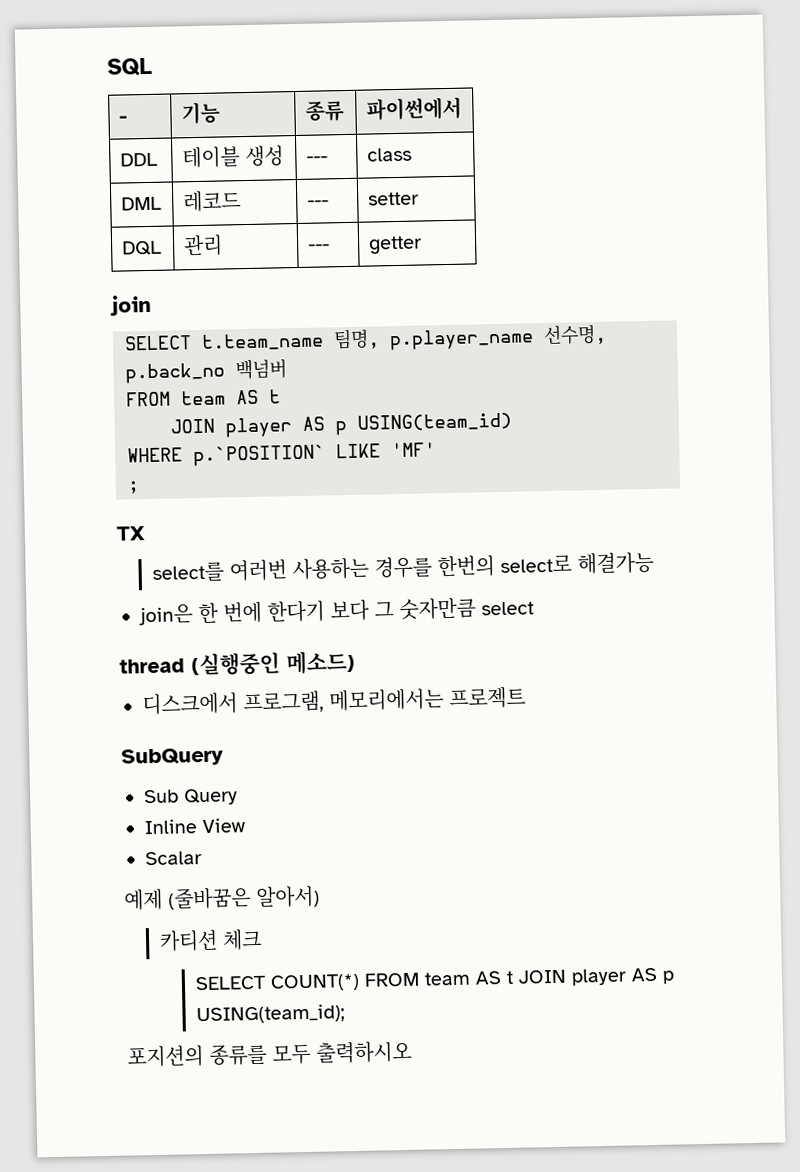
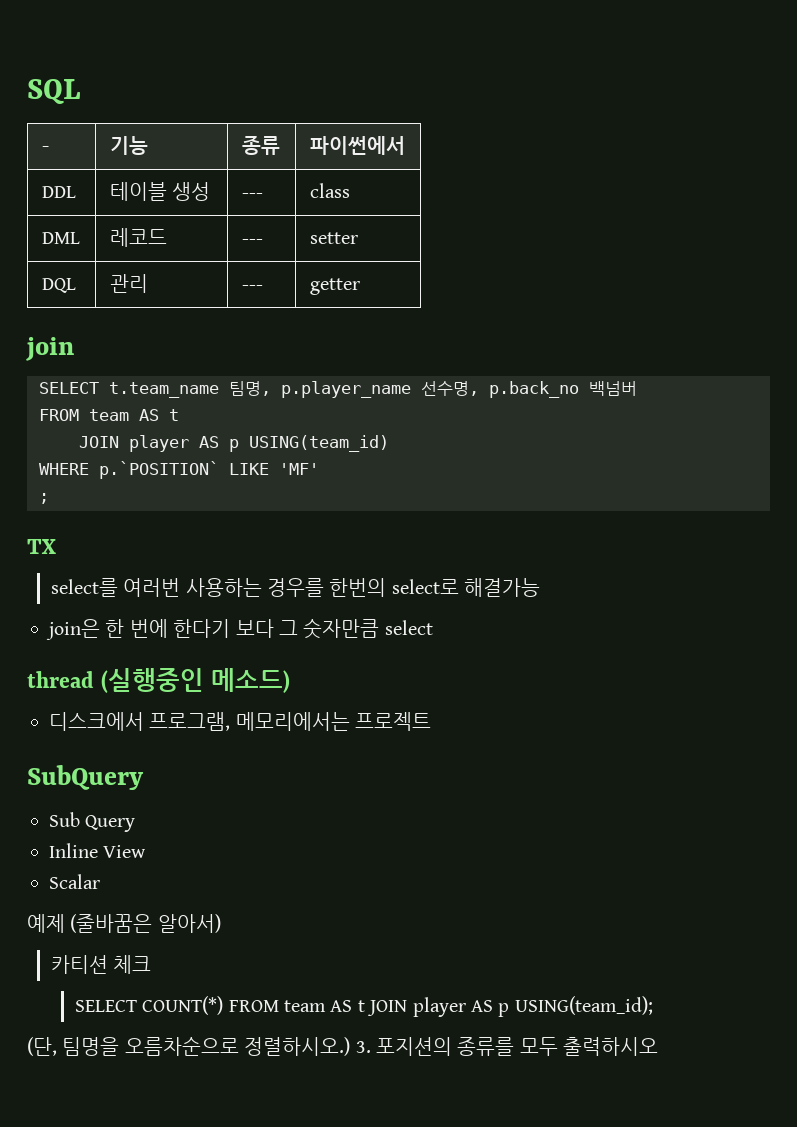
- 포지션의 종류를 모두 출력하시오
+ (단, 팀명을 오름차순으로 정렬하시오.) 3. 포지션의 종류를 모두 출력하시오

